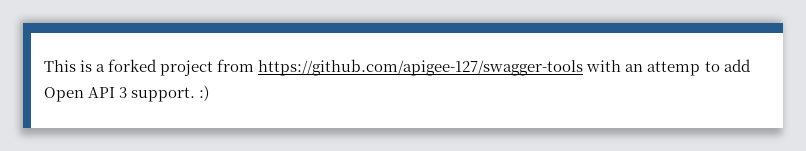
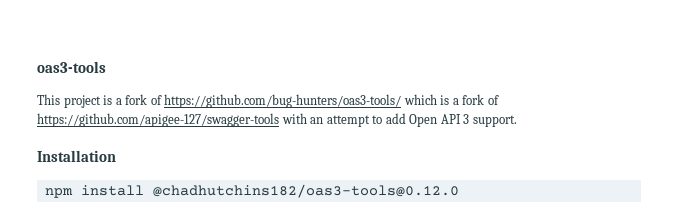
- This is a forked project from https://github.com/apigee-127/swagger-tools with an attemp to add Open API 3 support. :)
+ oas3-tools
+ This project is a fork of https://github.com/bug-hunters/oas3-tools/ which is a fork of https://github.com/apigee-127/swagger-tools with an attempt to add Open API 3 support.
+ Installation
+ npm install @chadhutchins182/oas3-tools@0.12.0

